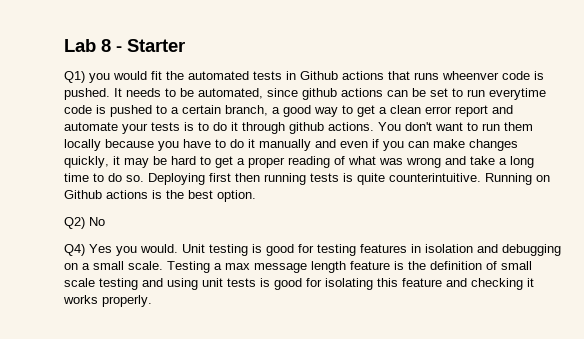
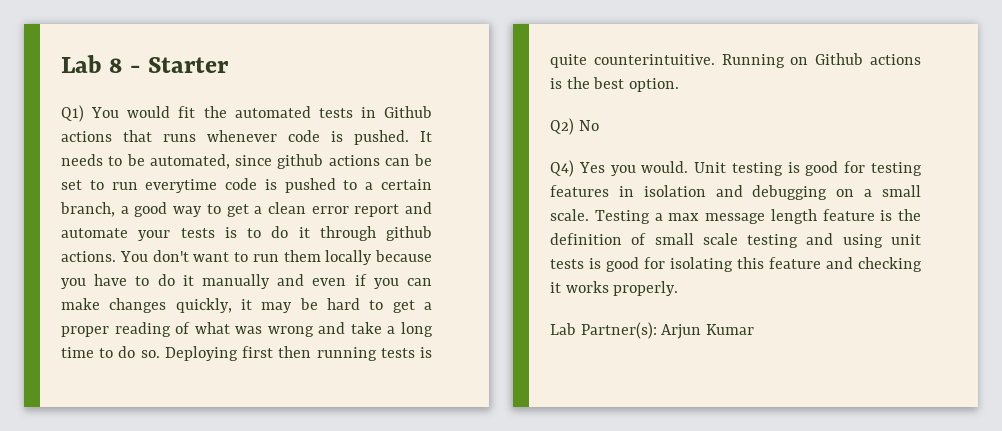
- Q1) you would fit the automated tests in Github actions that runs wheenver code is pushed.
+ Q1) You would fit the automated tests in Github actions that runs whenever code is pushed.
+ Lab Partner(s): Arjun Kumar

